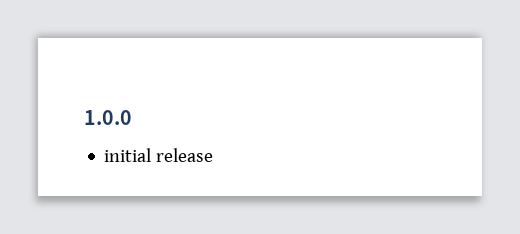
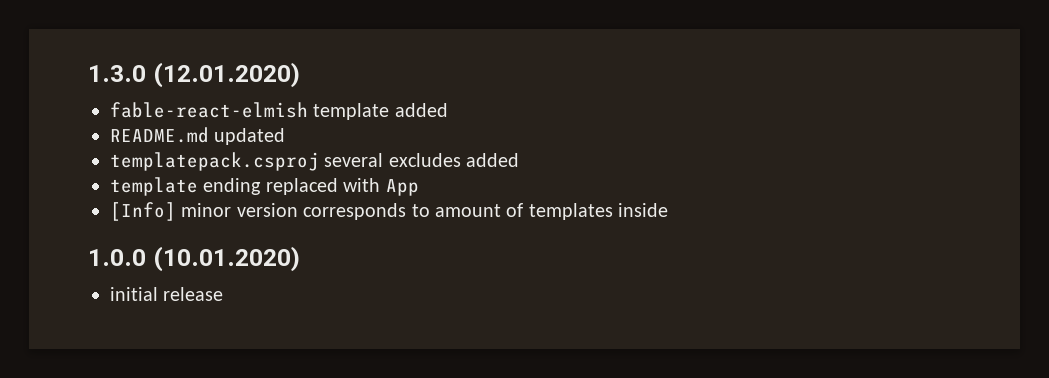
+ 1.3.0 (12.01.2020)
+ fable-react-elmish template added
+ README.md updated
+ templatepack.csproj several excludes added
+ template ending replaced with App
+ [Info] minor version corresponds to amount of templates inside
- 1.0.0
+ 1.0.0 (10.01.2020)

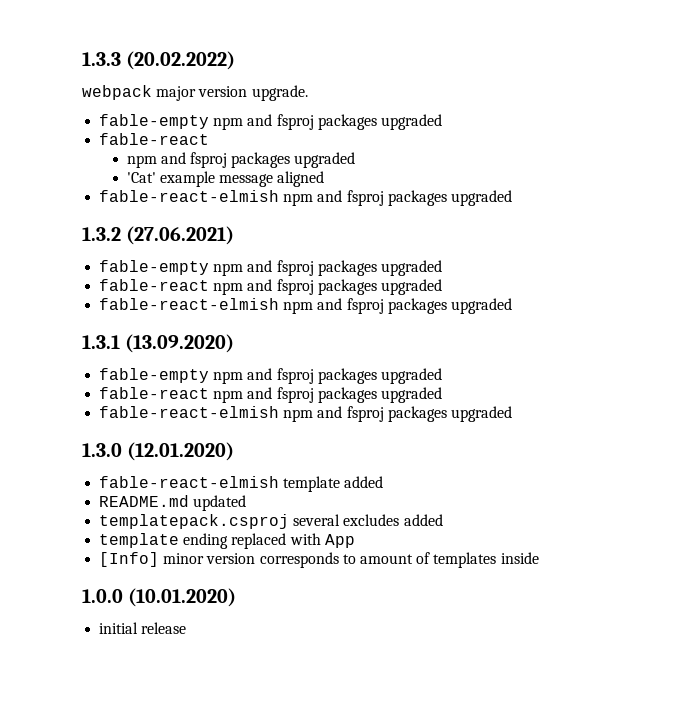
+ 1.3.3 (20.02.2022)
+ webpack major version upgrade.
+ fable-empty npm and fsproj packages upgraded
+ fable-react
+ npm and fsproj packages upgraded
+ 'Cat' example message aligned
+ fable-react-elmish npm and fsproj packages upgraded
+ 1.3.2 (27.06.2021)
+ fable-empty npm and fsproj packages upgraded
+ fable-react npm and fsproj packages upgraded
+ fable-react-elmish npm and fsproj packages upgraded
+ 1.3.1 (13.09.2020)
+ fable-empty npm and fsproj packages upgraded
+ fable-react npm and fsproj packages upgraded
+ fable-react-elmish npm and fsproj packages upgraded

